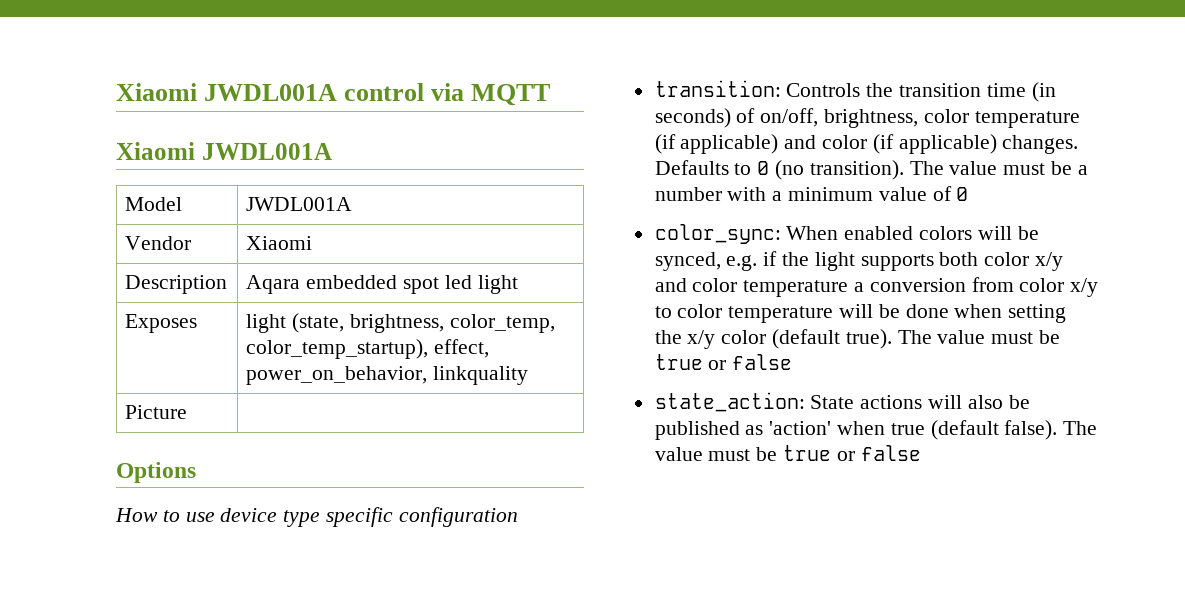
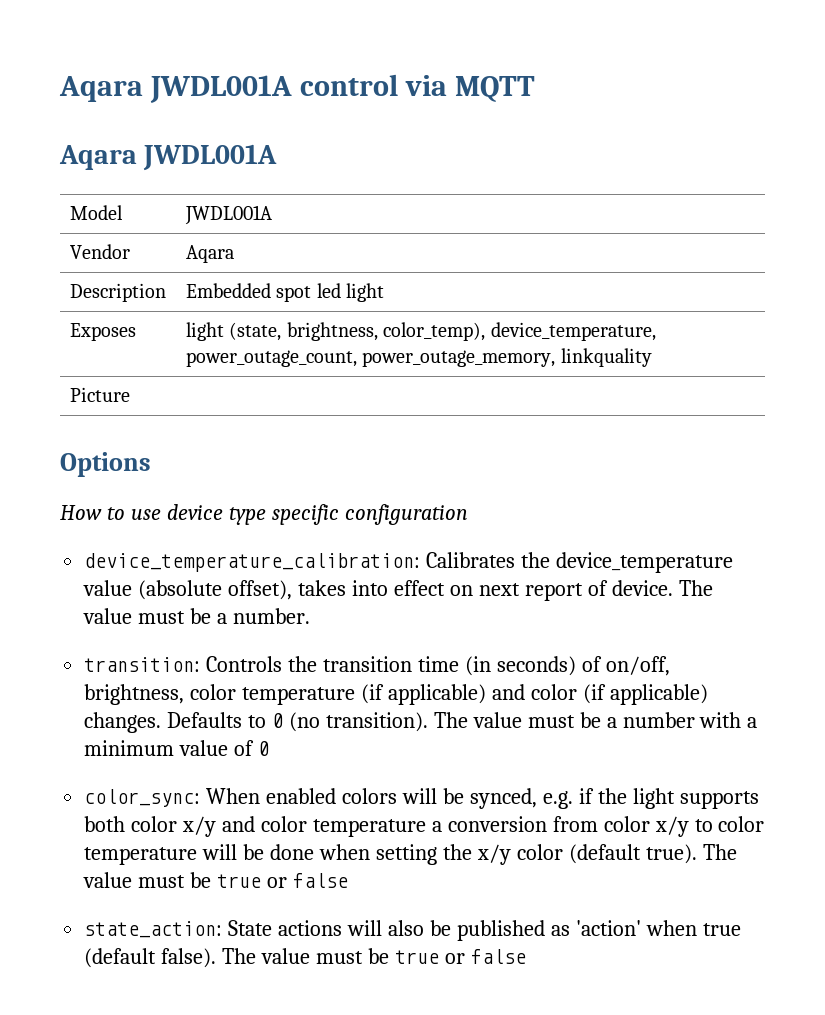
- Xiaomi JWDL001A control via MQTT
- Xiaomi JWDL001A
+ Aqara JWDL001A control via MQTT
+ Aqara JWDL001A
- Vendor | Xiaomi
+ Vendor | Aqara
- Description | Aqara embedded spot led light
+ Description | Embedded spot led light
- Exposes | light (state, brightness, color_temp, color_temp_startup), effect, power_on_behavior, linkquality
+ Exposes | light (state, brightness, color_temp), device_temperature, power_outage_count, power_outage_memory, linkquality
+ device_temperature_calibration: Calibrates the device_temperature value (absolute offset), takes into effect on next report of device. The value must be a number.

